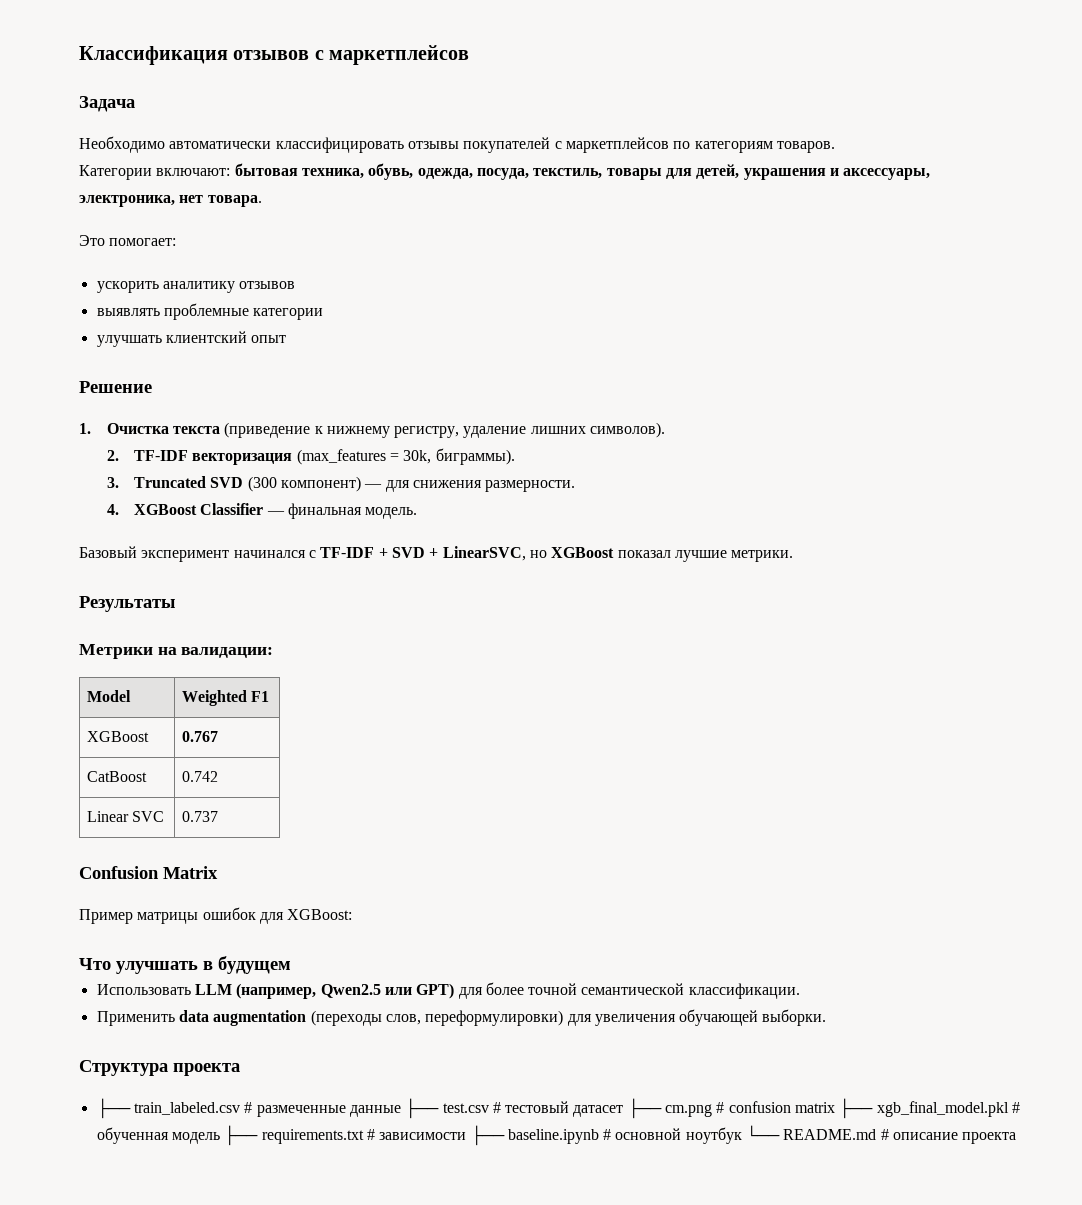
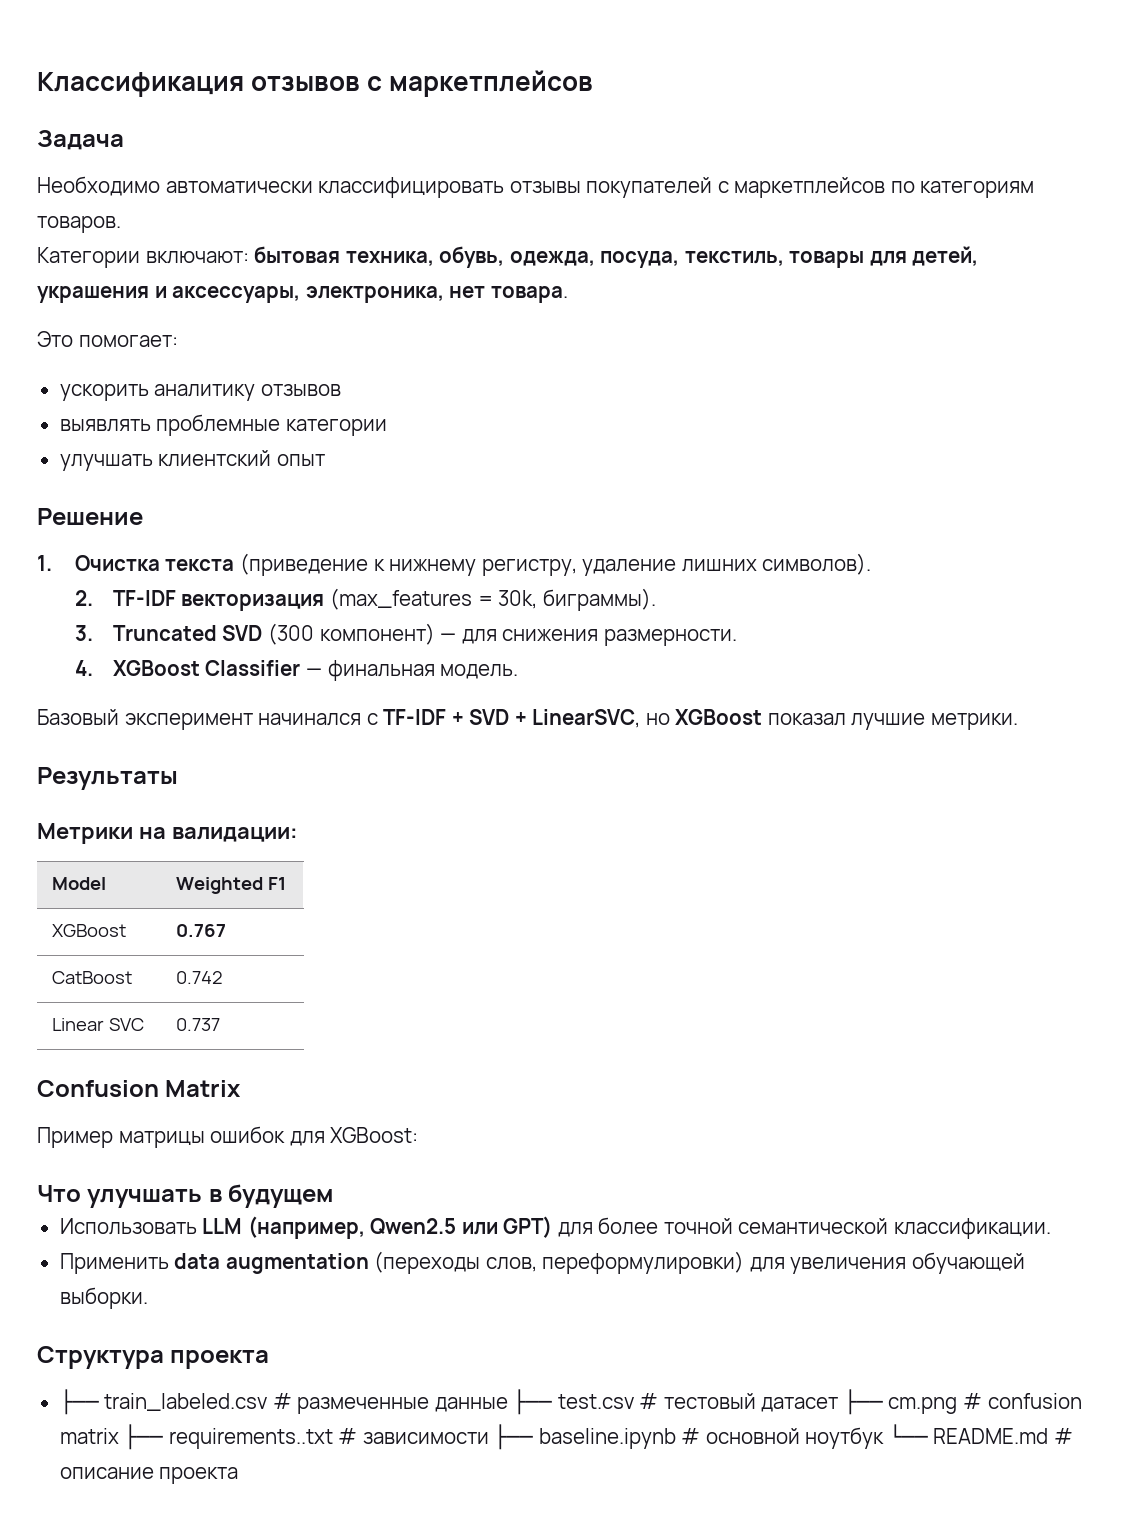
- ├── train_labeled.csv # размеченные данные ├── test.csv # тестовый датасет ├── cm.png # confusion matrix ├── xgb_final_model.pkl # обученная модель ├── requirements.txt # зависимости ├── baseline.ipynb # основной ноутбук └── README.md # описание проекта
+ ├── train_labeled.csv # размеченные данные ├── test.csv # тестовый датасет ├── cm.png # confusion matrix ├── requirements..txt # зависимости ├── baseline.ipynb # основной ноутбук └── README.md # описание проекта

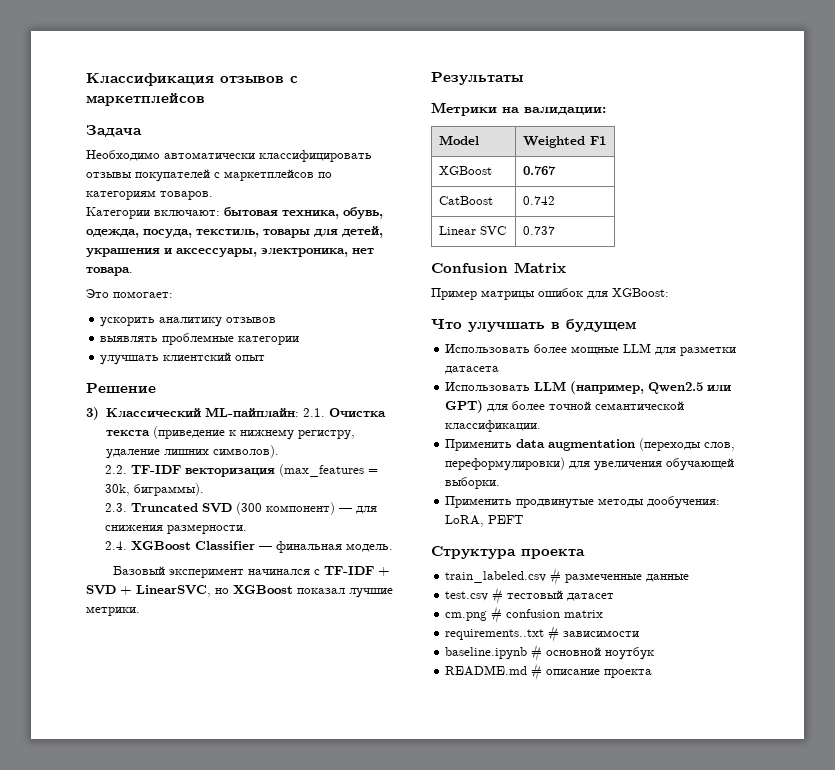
- 1. Очистка текста (приведение к нижнему регистру, удаление лишних символов).
+ 3) Классический ML-пайплайн: 2.1. Очистка текста (приведение к нижнему регистру, удаление лишних символов).
- 2. TF-IDF векторизация (max_features = 30k, биграммы).
+ 2.2. TF-IDF векторизация (max_features = 30k, биграммы).
- 3. Truncated SVD (300 компонент) — для снижения размерности.
+ 2.3. Truncated SVD (300 компонент) — для снижения размерности.
- 4. XGBoost Classifier — финальная модель.
+ 2.4. XGBoost Classifier — финальная модель.
+ Использовать более мощные LLM для разметки датасета
+ Применить продвинутые методы дообучения: LoRA, PEFT
- ├── train_labeled.csv # размеченные данные ├── test.csv # тестовый датасет ├── cm.png # confusion matrix ├── requirements..txt # зависимости ├── baseline.ipynb # основной ноутбук └── README.md # описание проекта
+ train_labeled.csv # размеченные данные
+ test.csv # тестовый датасет
+ cm.png # confusion matrix
+ requirements..txt # зависимости
+ baseline.ipynb # основной ноутбук
+ README.md # описание проекта

